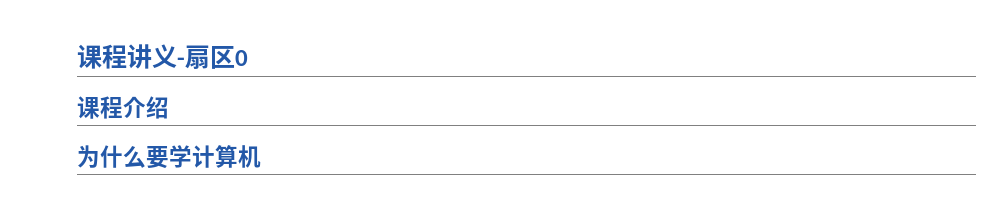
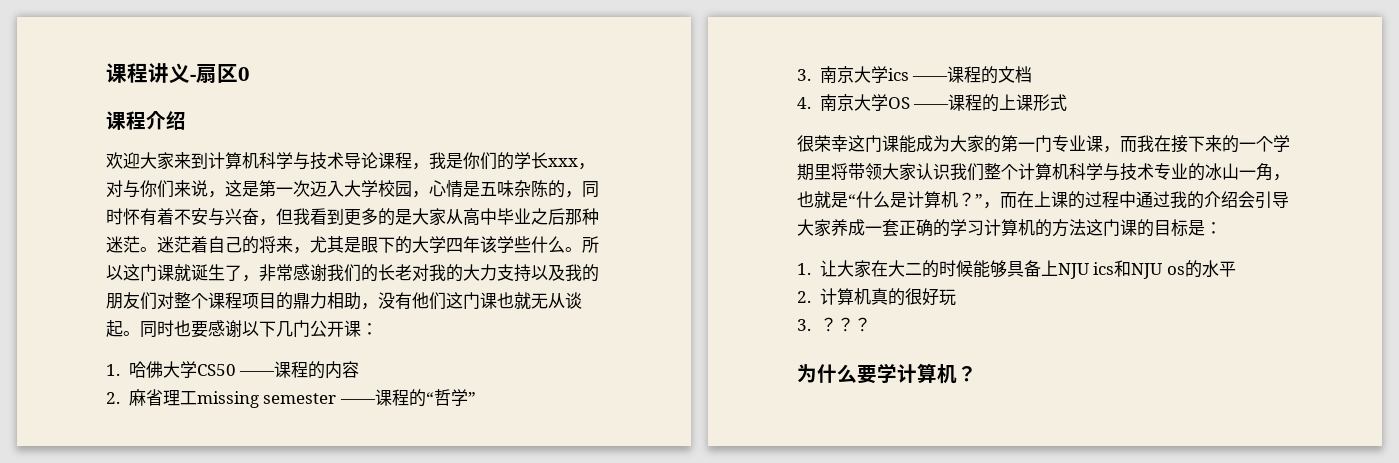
+ 欢迎大家来到计算机科学与技术导论课程，我是你们的学长xxx，对与你们来说，这是第一次迈入大学校园，心情是五味杂陈的，同时怀有着不安与兴奋，但我看到更多的是大家从高中毕业之后那种迷茫。迷茫着自己的将来，尤其是眼下的大学四年该学些什么。所以这门课就诞生了，非常感谢我们的长老对我的大力支持以及我的朋友们对整个课程项目的鼎力相助，没有他们这门课也就无从谈起。同时也要感谢以下几门公开课：
+ 1.哈佛大学CS50 ——课程的内容
+ 2.麻省理工missing semester ——课程的“哲学”
+ 3.南京大学ics ——课程的文档
+ 4.南京大学OS ——课程的上课形式
+ 很荣幸这门课能成为大家的第一门专业课，而我在接下来的一个学期里将带领大家认识我们整个计算机科学与技术专业的冰山一角，也就是“什么是计算机？”，而在上课的过程中通过我的介绍会引导大家养成一套正确的学习计算机的方法这门课的目标是：
+ 1.让大家在大二的时候能够具备上NJU ics和NJU os的水平
+ 2.计算机真的很好玩
+ 3.？？？
- 为什么要学计算机
+ 为什么要学计算机？

